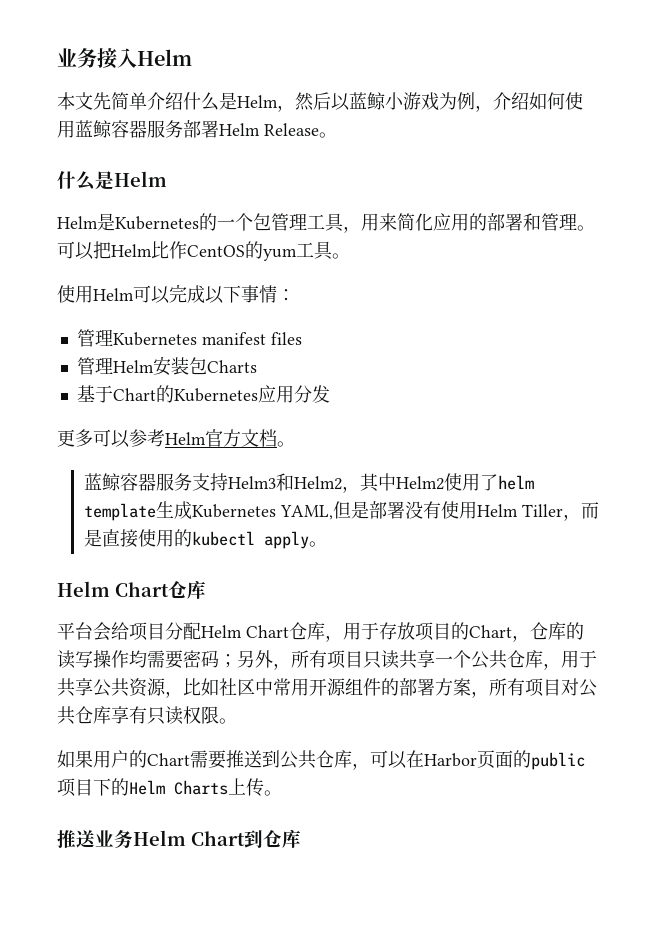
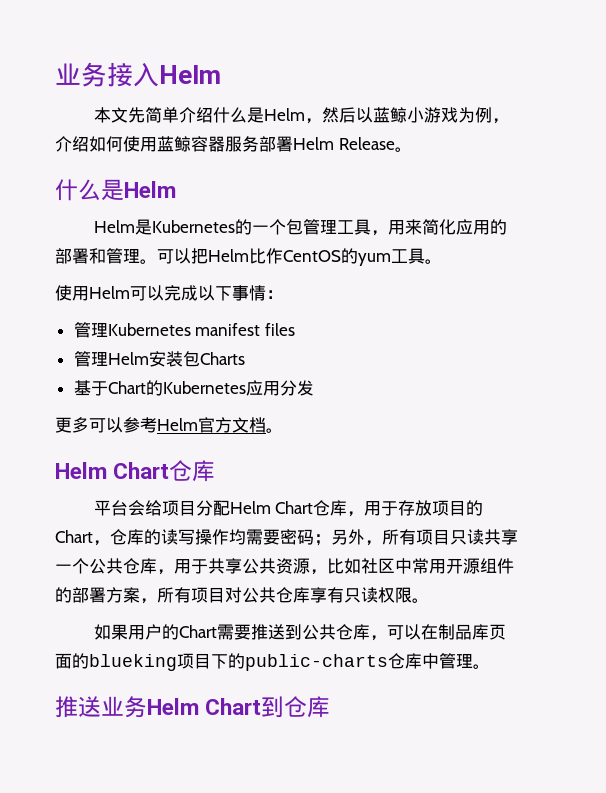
- 蓝鲸容器服务支持Helm3和Helm2，其中Helm2使用了helm template生成Kubernetes YAML,但是部署没有使用Helm Tiller，而是直接使用的kubectl apply。
- 如果用户的Chart需要推送到公共仓库，可以在Harbor页面的public项目下的Helm Charts上传。
+ 如果用户的Chart需要推送到公共仓库，可以在制品库页面的blueking项目下的public-charts仓库中管理。

